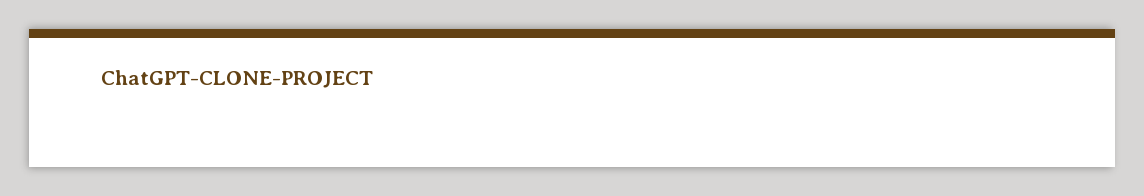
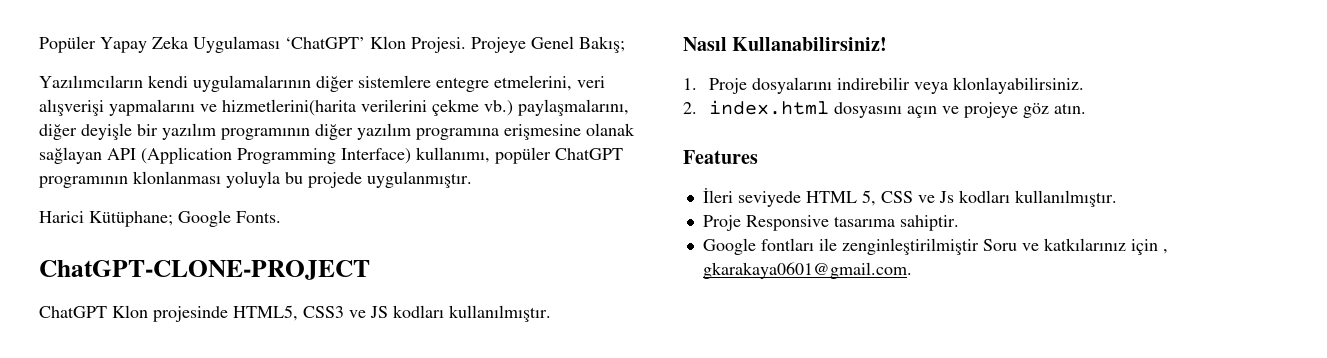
+ Popüler Yapay Zeka Uygulaması ‘ChatGPT’ Klon Projesi. Projeye Genel Bakış;
+ Yazılımcıların kendi uygulamalarının diğer sistemlere entegre etmelerini, veri alışverişi yapmalarını ve hizmetlerini(harita verilerini çekme vb.) paylaşmalarını, diğer deyişle bir yazılım programının diğer yazılım programına erişmesine olanak sağlayan API (Application Programming Interface) kullanımı, popüler ChatGPT programının klonlanması yoluyla bu projede uygulanmıştır.
+ Harici Kütüphane; Google Fonts.
  ChatGPT-CLONE-PROJECT
+ ChatGPT Klon projesinde HTML5, CSS3 ve JS kodları kullanılmıştır.
+ Nasıl Kullanabilirsiniz!
+ 1. Proje dosyalarını indirebilir veya klonlayabilirsiniz.
+ 2. index.html dosyasını açın ve projeye göz atın.
+ Features
+ İleri seviyede HTML 5, CSS ve Js kodları kullanılmıştır.
+ Proje Responsive tasarıma sahiptir.
+ Google fontları ile zenginleştirilmiştir Soru ve katkılarınız için , gkarakaya0601@gmail.com.

